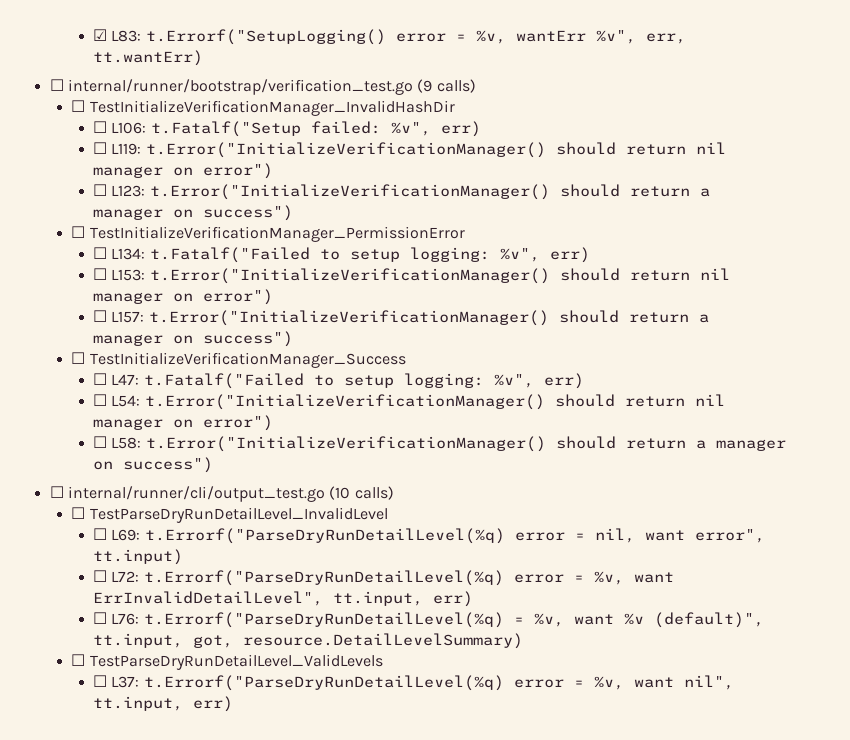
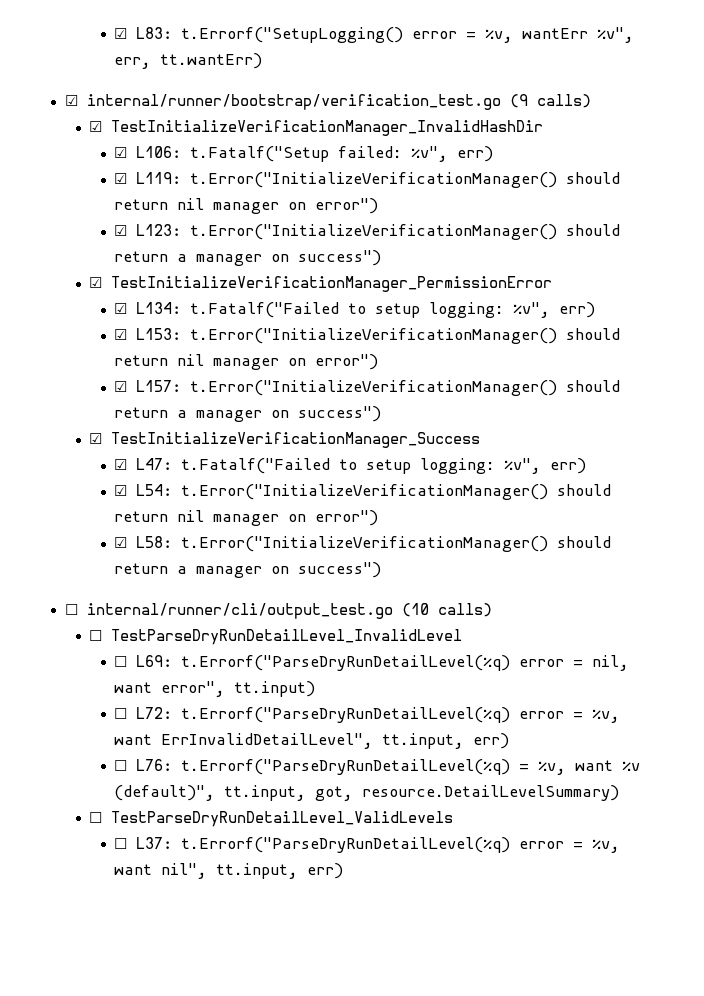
- ☐ internal/runner/bootstrap/verification_test.go (9 calls)
+ ☑ internal/runner/bootstrap/verification_test.go (9 calls)
- ☐ TestInitializeVerificationManager_InvalidHashDir
+ ☑ TestInitializeVerificationManager_InvalidHashDir
- ☐ L106: t.Fatalf("Setup failed: %v", err)
+ ☑ L106: t.Fatalf("Setup failed: %v", err)
- ☐ L119: t.Error("InitializeVerificationManager() should return nil manager on error")
+ ☑ L119: t.Error("InitializeVerificationManager() should return nil manager on error")
- ☐ L123: t.Error("InitializeVerificationManager() should return a manager on success")
+ ☑ L123: t.Error("InitializeVerificationManager() should return a manager on success")
- ☐ TestInitializeVerificationManager_PermissionError
+ ☑ TestInitializeVerificationManager_PermissionError
- ☐ L134: t.Fatalf("Failed to setup logging: %v", err)
+ ☑ L134: t.Fatalf("Failed to setup logging: %v", err)
- ☐ L153: t.Error("InitializeVerificationManager() should return nil manager on error")
+ ☑ L153: t.Error("InitializeVerificationManager() should return nil manager on error")
- ☐ L157: t.Error("InitializeVerificationManager() should return a manager on success")
+ ☑ L157: t.Error("InitializeVerificationManager() should return a manager on success")
- ☐ TestInitializeVerificationManager_Success
+ ☑ TestInitializeVerificationManager_Success
- ☐ L47: t.Fatalf("Failed to setup logging: %v", err)
+ ☑ L47: t.Fatalf("Failed to setup logging: %v", err)
- ☐ L54: t.Error("InitializeVerificationManager() should return nil manager on error")
+ ☑ L54: t.Error("InitializeVerificationManager() should return nil manager on error")
- ☐ L58: t.Error("InitializeVerificationManager() should return a manager on success")
+ ☑ L58: t.Error("InitializeVerificationManager() should return a manager on success")

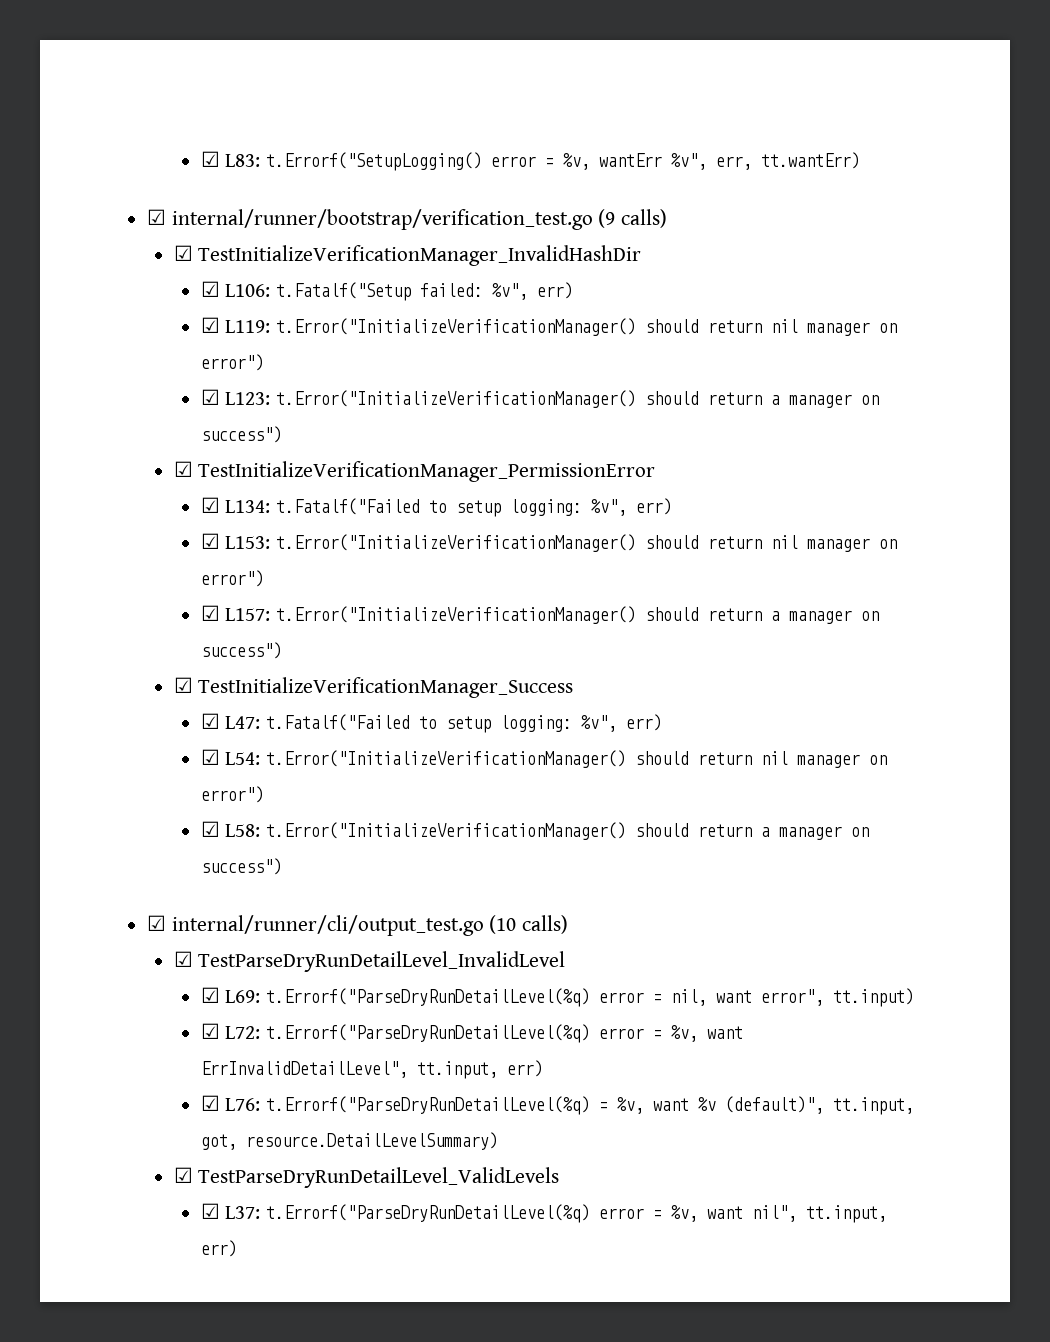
- ☐ internal/runner/cli/output_test.go (10 calls)
+ ☑ internal/runner/cli/output_test.go (10 calls)
- ☐ TestParseDryRunDetailLevel_InvalidLevel
+ ☑ TestParseDryRunDetailLevel_InvalidLevel
- ☐ L69: t.Errorf("ParseDryRunDetailLevel(%q) error = nil, want error", tt.input)
+ ☑ L69: t.Errorf("ParseDryRunDetailLevel(%q) error = nil, want error", tt.input)
- ☐ L72: t.Errorf("ParseDryRunDetailLevel(%q) error = %v, want ErrInvalidDetailLevel", tt.input, err)
+ ☑ L72: t.Errorf("ParseDryRunDetailLevel(%q) error = %v, want ErrInvalidDetailLevel", tt.input, err)
- ☐ L76: t.Errorf("ParseDryRunDetailLevel(%q) = %v, want %v (default)", tt.input, got, resource.DetailLevelSummary)
+ ☑ L76: t.Errorf("ParseDryRunDetailLevel(%q) = %v, want %v (default)", tt.input, got, resource.DetailLevelSummary)
- ☐ TestParseDryRunDetailLevel_ValidLevels
+ ☑ TestParseDryRunDetailLevel_ValidLevels
- ☐ L37: t.Errorf("ParseDryRunDetailLevel(%q) error = %v, want nil", tt.input, err)
+ ☑ L37: t.Errorf("ParseDryRunDetailLevel(%q) error = %v, want nil", tt.input, err)

